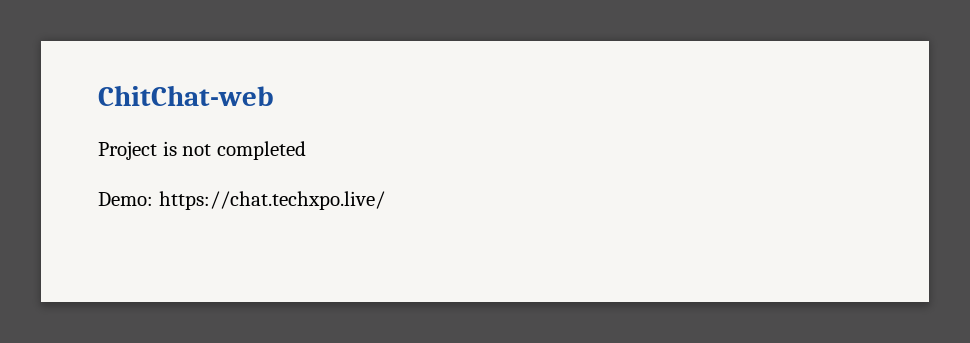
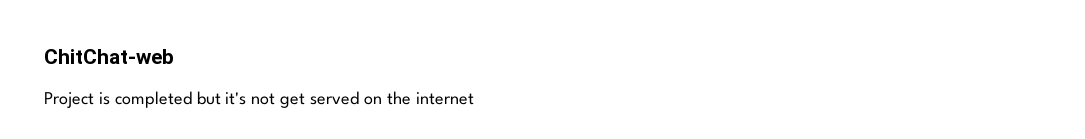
- Project is not completed
- Demo: https://chat.techxpo.live/
+ Project is completed but it's not get served on the internet

